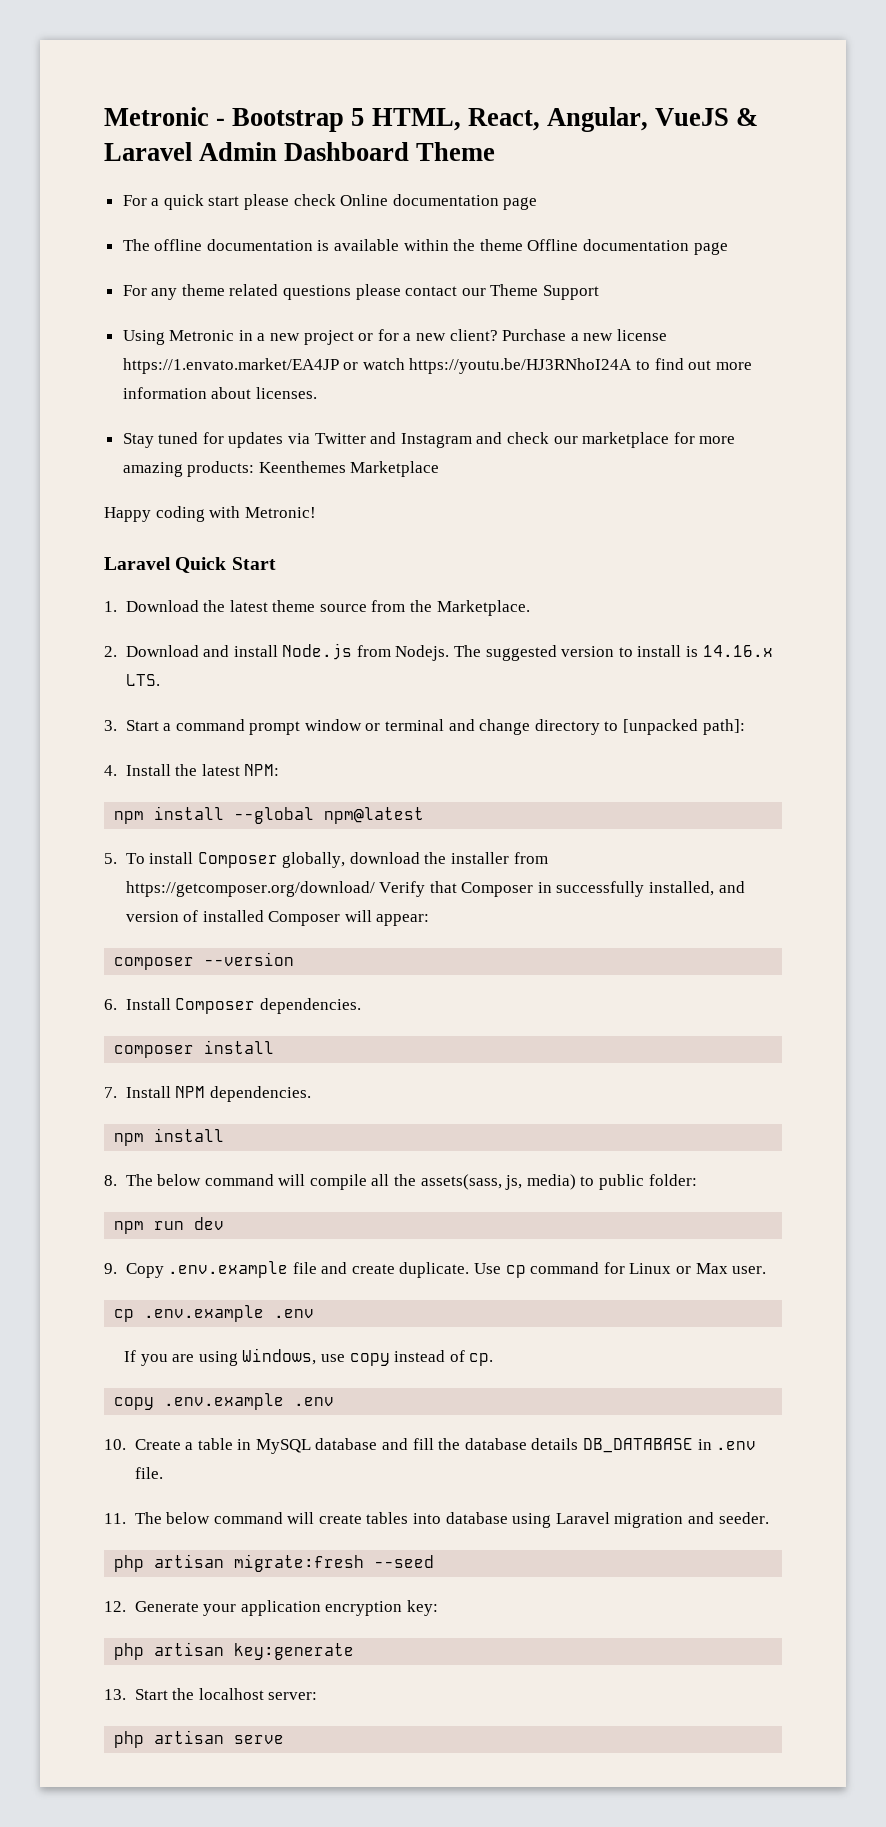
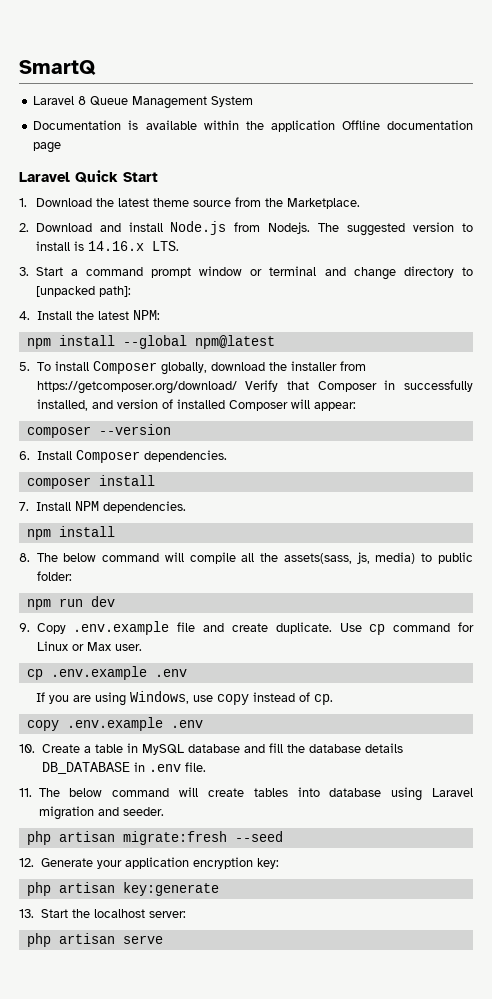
- Metronic - Bootstrap 5 HTML, React, Angular, VueJS & Laravel Admin Dashboard Theme
- For a quick start please check Online documentation page
- The offline documentation is available within the theme Offline documentation page
+ SmartQ
+ Laravel 8 Queue Management System
+ Documentation is available within the application Offline documentation page
- For any theme related questions please contact our Theme Support
- Using Metronic in a new project or for a new client? Purchase a new license https://1.envato.market/EA4JP or watch https://youtu.be/HJ3RNhoI24A to find out more information about licenses.
- Stay tuned for updates via Twitter and Instagram and check our marketplace for more amazing products: Keenthemes Marketplace
- Happy coding with Metronic!

